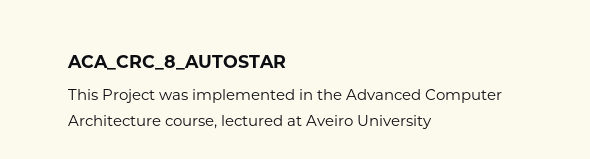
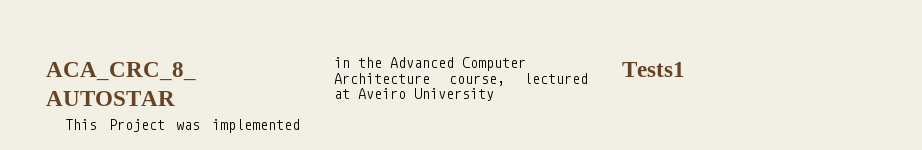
+ Tests1

